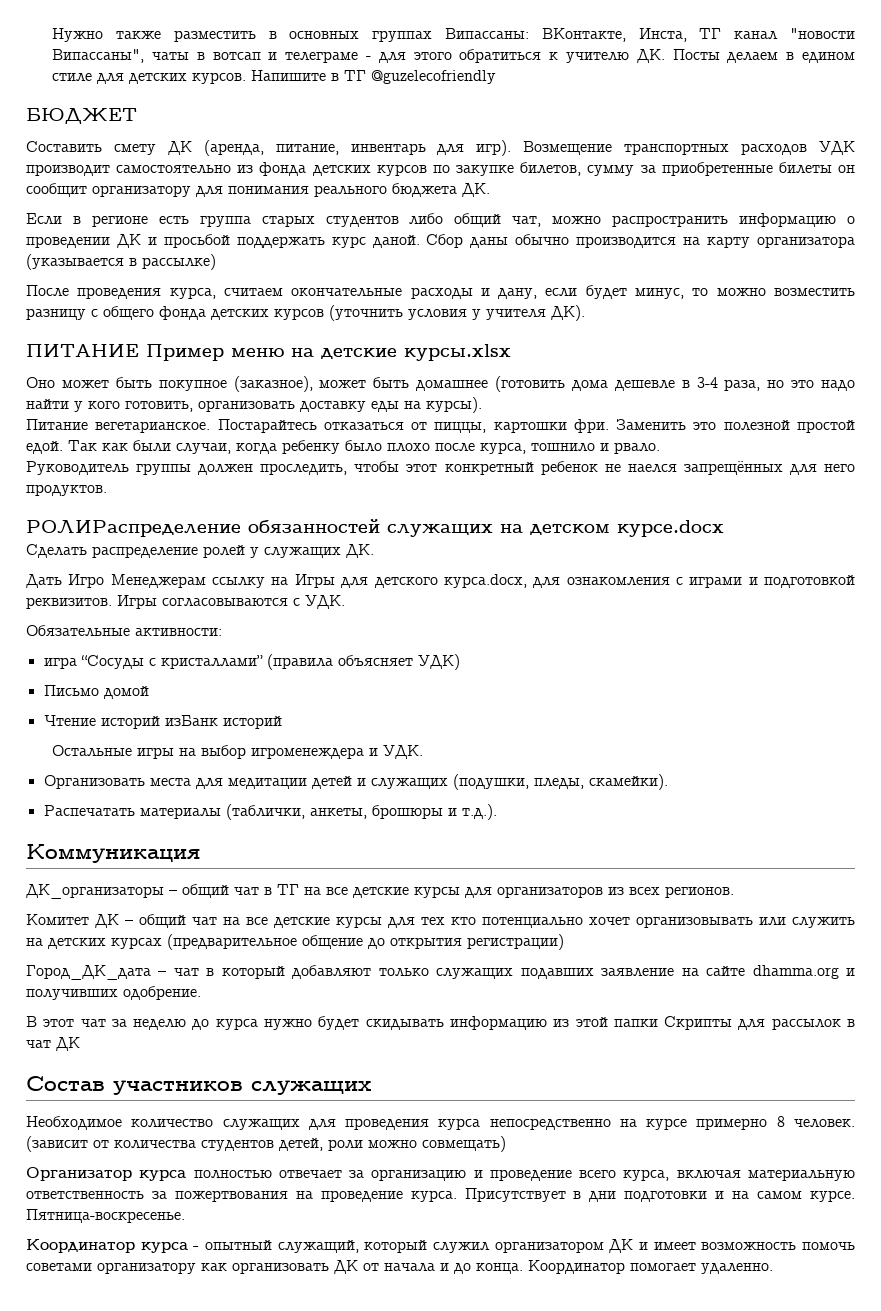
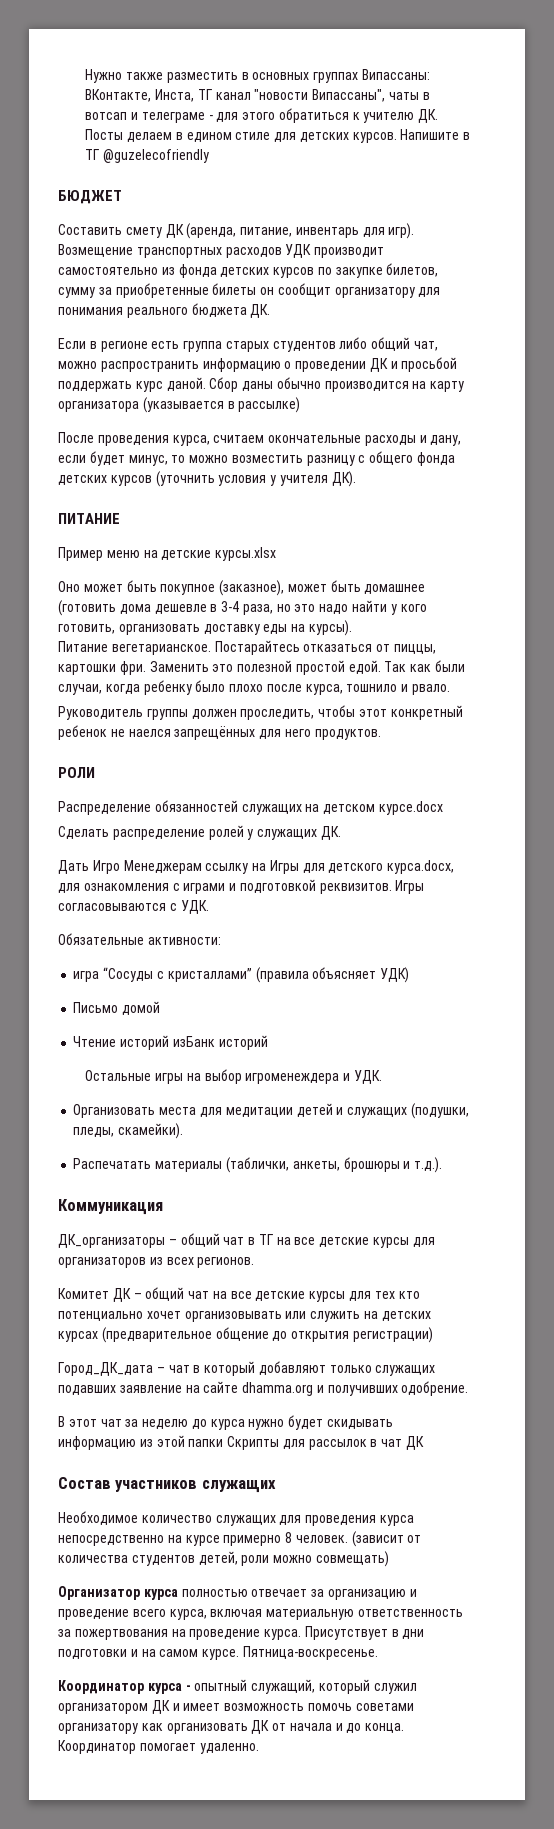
- ПИТАНИЕ Пример меню на детские курсы.xlsx
+ ПИТАНИЕ
+ Пример меню на детские курсы.xlsx
- РОЛИРаспределение обязанностей служащих на детском курсе.docx
+ РОЛИ
+ Распределение обязанностей служащих на детском курсе.docx

